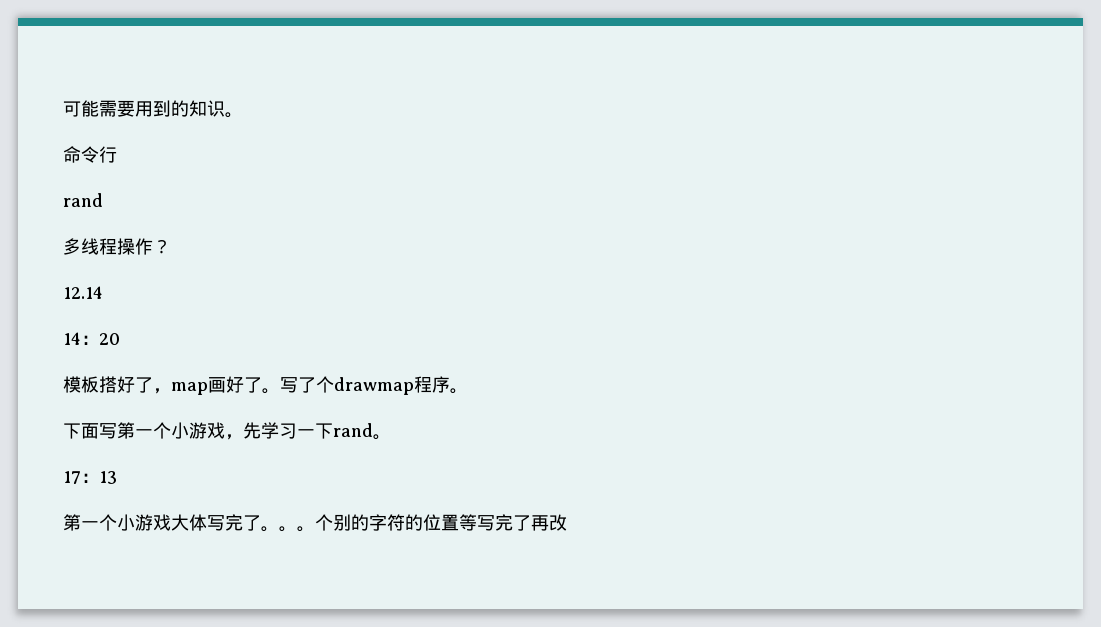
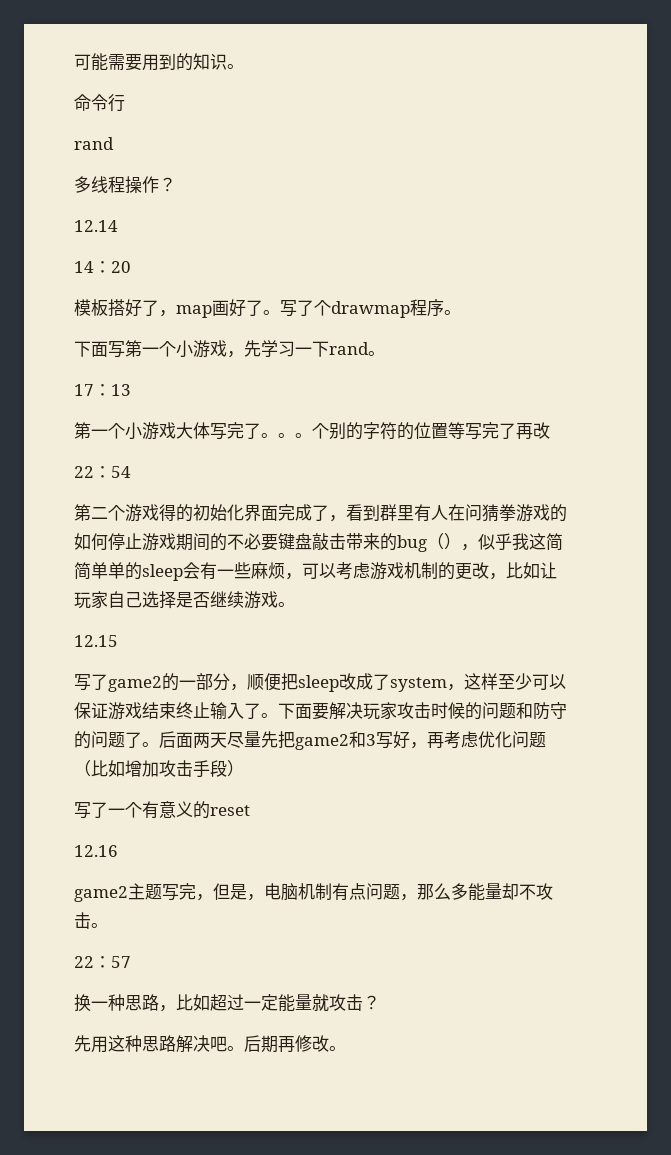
+ 22：54
+ 第二个游戏得的初始化界面完成了，看到群里有人在问猜拳游戏的如何停止游戏期间的不必要键盘敲击带来的bug（），似乎我这简简单单的sleep会有一些麻烦，可以考虑游戏机制的更改，比如让玩家自己选择是否继续游戏。
+ 12.15
+ 写了game2的一部分，顺便把sleep改成了system，这样至少可以保证游戏结束终止输入了。下面要解决玩家攻击时候的问题和防守的问题了。后面两天尽量先把game2和3写好，再考虑优化问题（比如增加攻击手段）
+ 写了一个有意义的reset
+ 12.16
+ game2主题写完，但是，电脑机制有点问题，那么多能量却不攻击。
+ 22：57
+ 换一种思路，比如超过一定能量就攻击？
+ 先用这种思路解决吧。后期再修改。

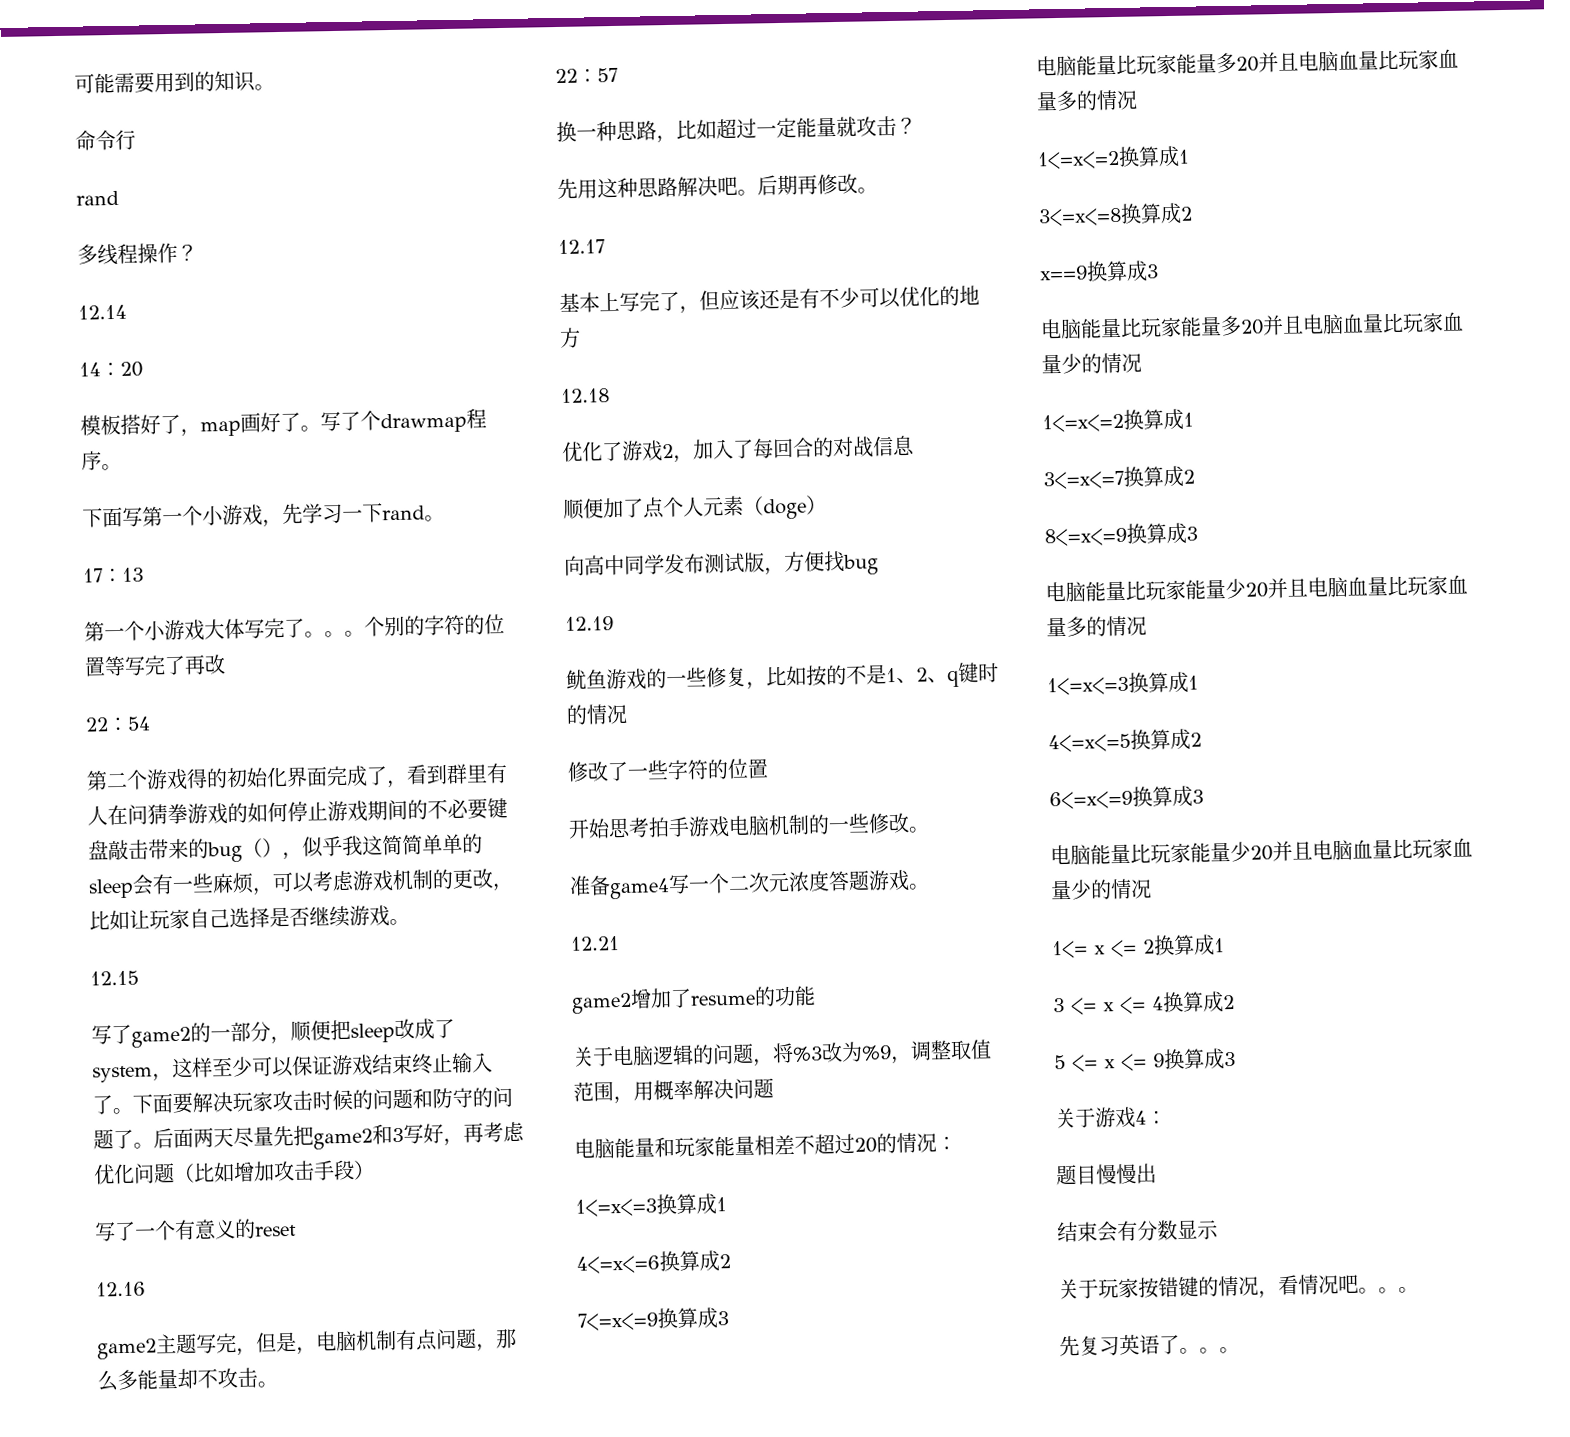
+ 12.17
+ 基本上写完了，但应该还是有不少可以优化的地方
+ 12.18
+ 优化了游戏2，加入了每回合的对战信息
+ 顺便加了点个人元素（doge）
+ 向高中同学发布测试版，方便找bug
+ 12.19
+ 鱿鱼游戏的一些修复，比如按的不是1、2、q键时的情况
+ 修改了一些字符的位置
+ 开始思考拍手游戏电脑机制的一些修改。
+ 准备game4写一个二次元浓度答题游戏。
+ 12.21
+ game2增加了resume的功能
+ 关于电脑逻辑的问题，将%3改为%9，调整取值范围，用概率解决问题
+ 电脑能量和玩家能量相差不超过20的情况：
+ 1<=x<=3换算成1
+ 4<=x<=6换算成2
+ 7<=x<=9换算成3
+ 电脑能量比玩家能量多20并且电脑血量比玩家血量多的情况
+ 1<=x<=2换算成1
+ 3<=x<=8换算成2
+ x==9换算成3
+ 电脑能量比玩家能量多20并且电脑血量比玩家血量少的情况
+ 1<=x<=2换算成1
+ 3<=x<=7换算成2
+ 8<=x<=9换算成3
+ 电脑能量比玩家能量少20并且电脑血量比玩家血量多的情况
+ 1<=x<=3换算成1
+ 4<=x<=5换算成2
+ 6<=x<=9换算成3
+ 电脑能量比玩家能量少20并且电脑血量比玩家血量少的情况
+ 1<= x <= 2换算成1
+ 3 <= x <= 4换算成2
+ 5 <= x <= 9换算成3
+ 关于游戏4：
+ 题目慢慢出
+ 结束会有分数显示
+ 关于玩家按错键的情况，看情况吧。。。
+ 先复习英语了。。。

